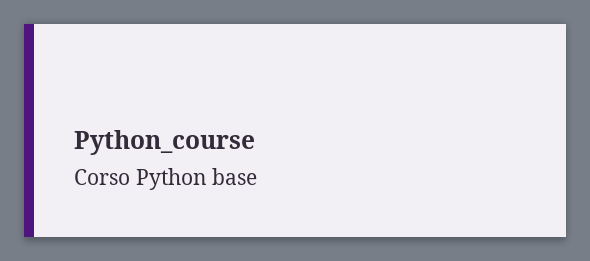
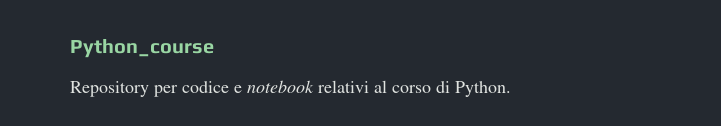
- Corso Python base
+ Repository per codice e notebook relativi al corso di Python.

